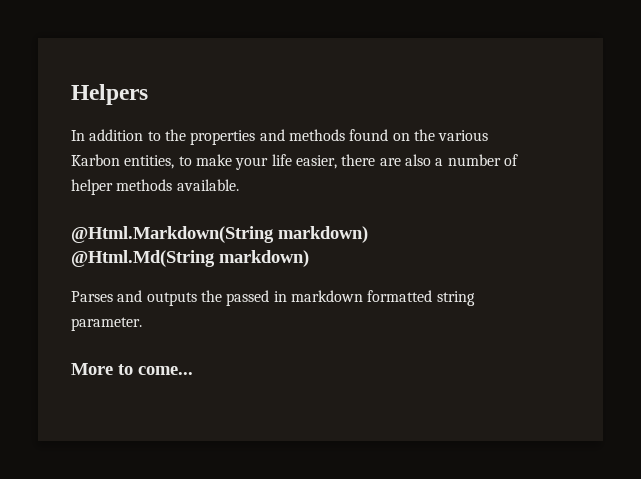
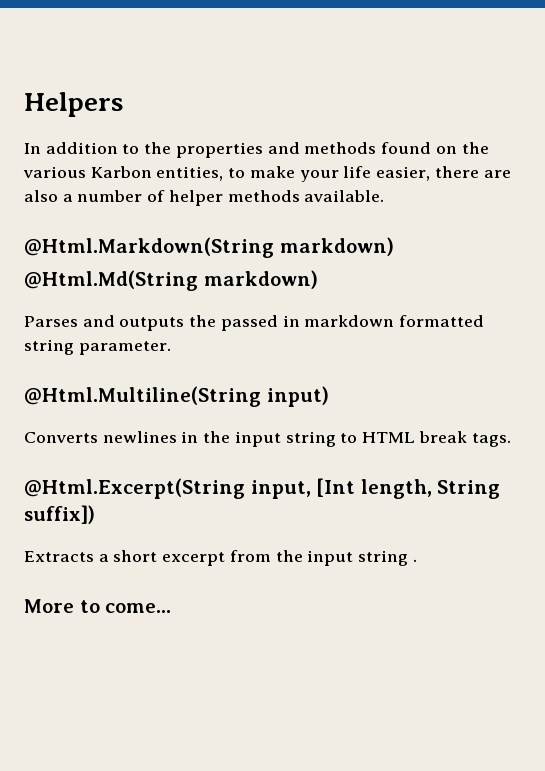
+ @Html.Multiline(String input)
+ Converts newlines in the input string to HTML break tags.
+ @Html.Excerpt(String input, [Int length, String suffix])
+ Extracts a short excerpt from the input string .

